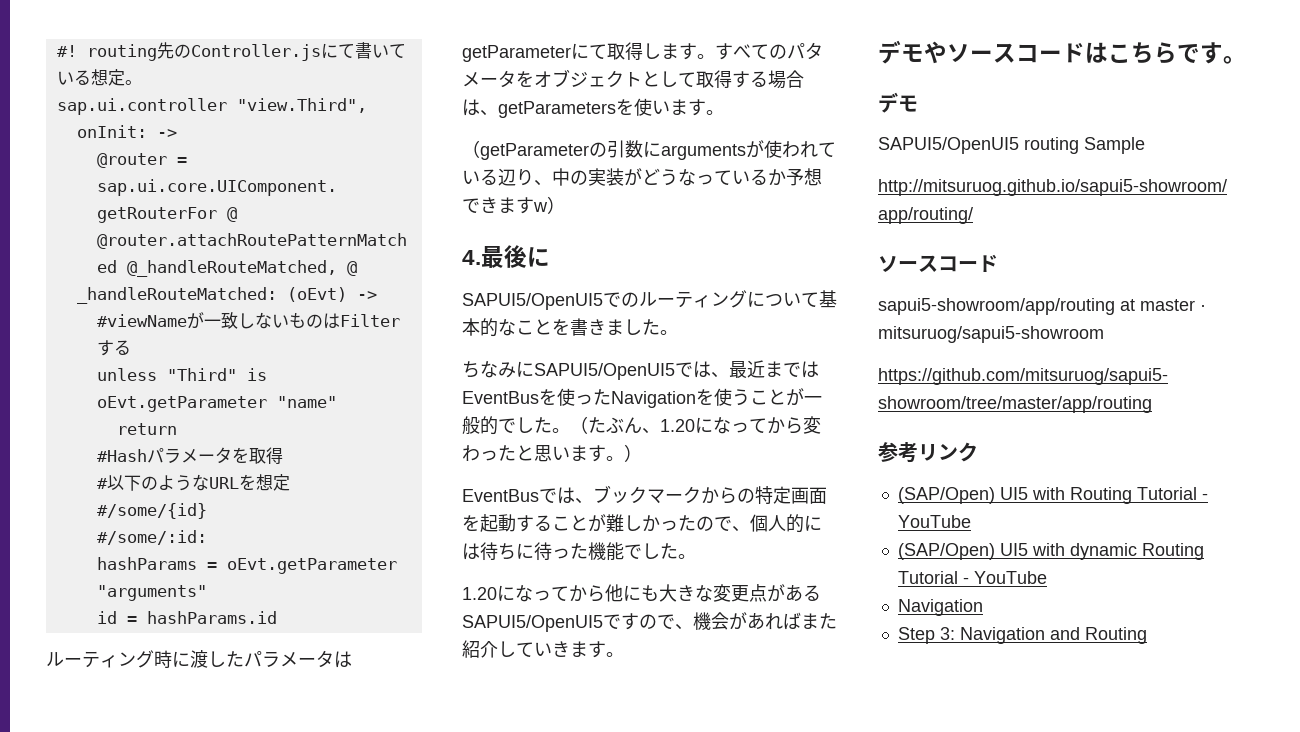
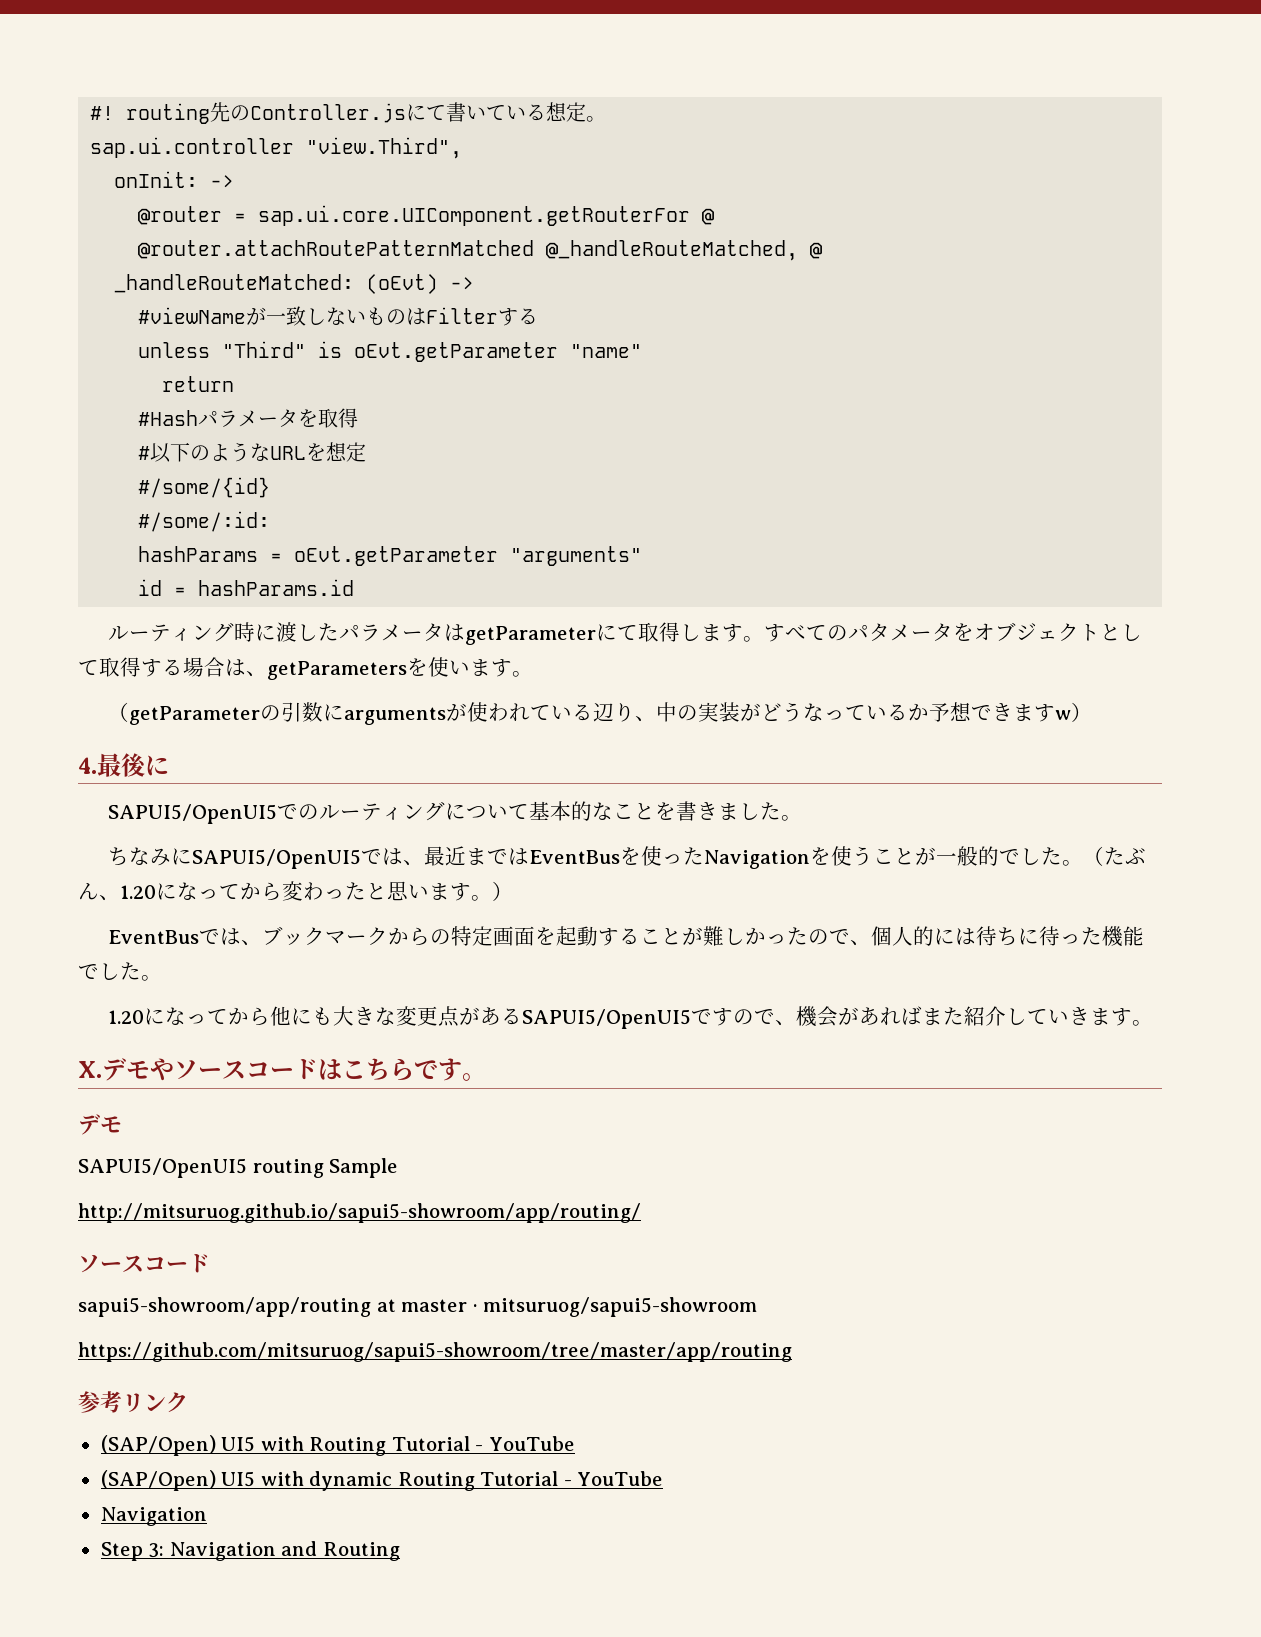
- デモやソースコードはこちらです。
+ X.デモやソースコードはこちらです。

